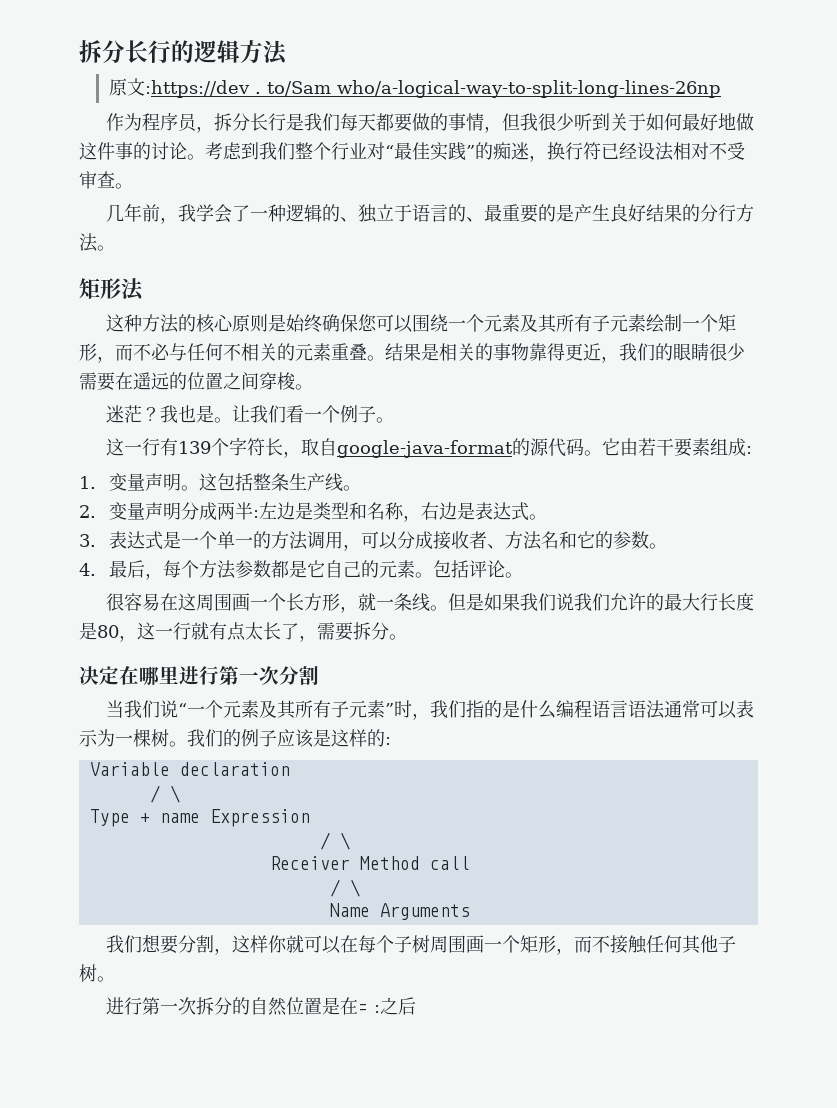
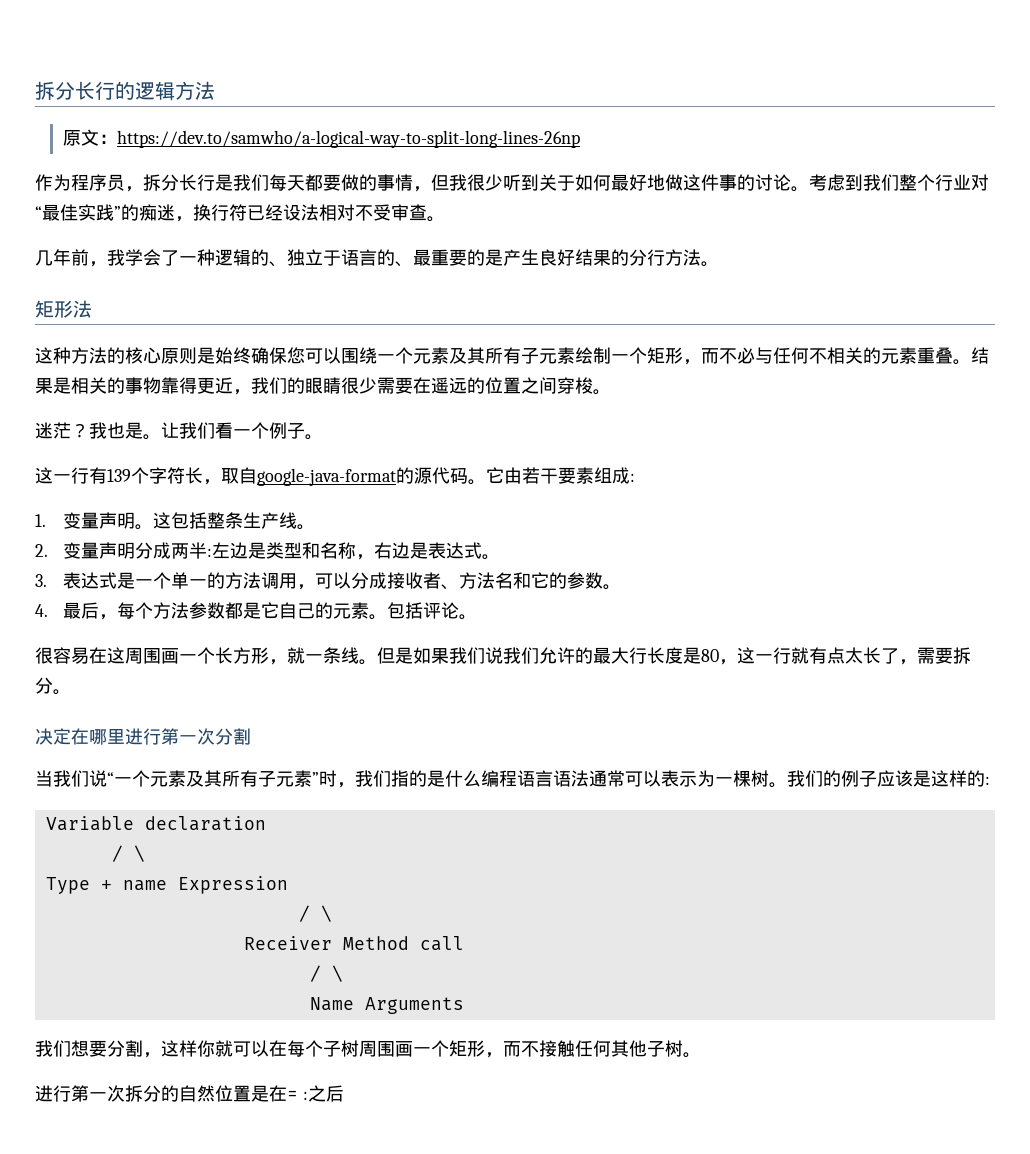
- 原文:https://dev . to/Sam who/a-logical-way-to-split-long-lines-26np
+ 原文：https://dev.to/samwho/a-logical-way-to-split-long-lines-26np

